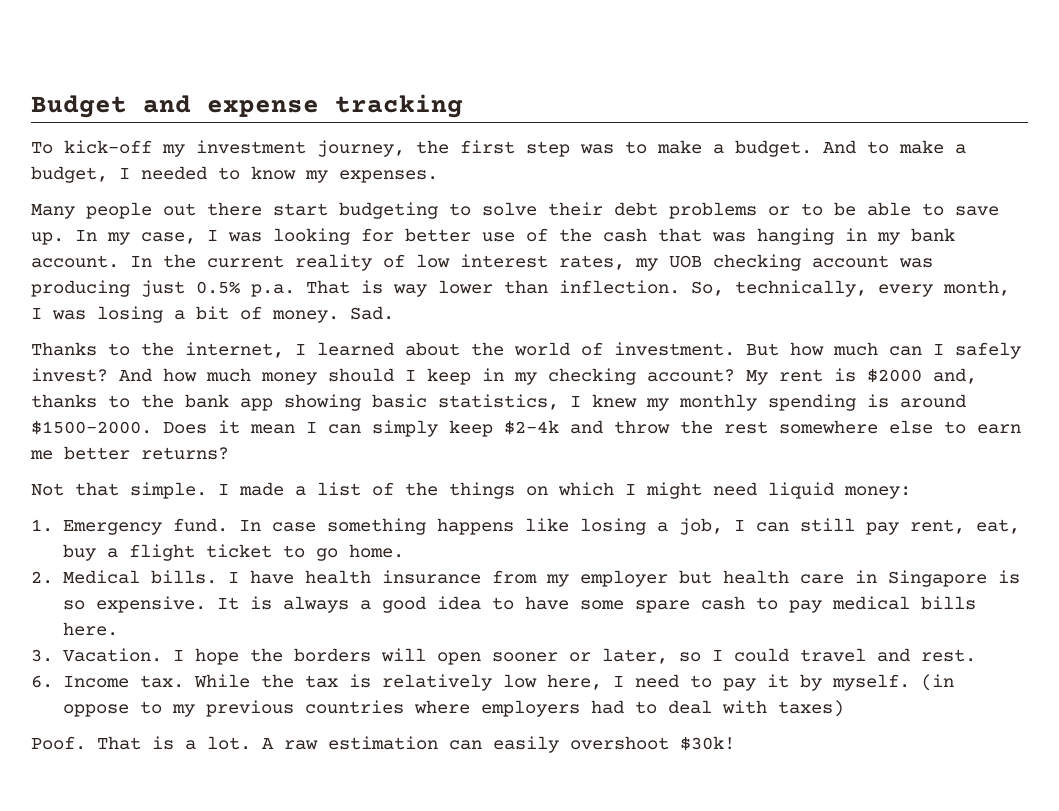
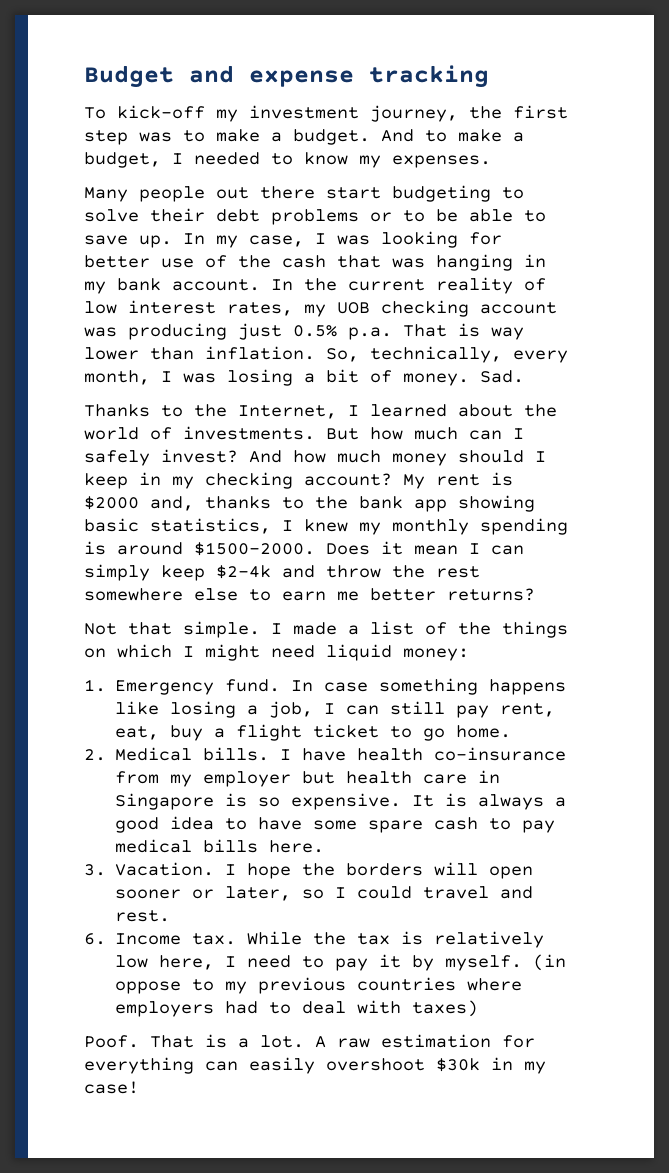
- In the current reality of low interest rates, my UOB checking account was producing just 0.5% p.a. That is way lower than inflection.
+ In the current reality of low interest rates, my UOB checking account was producing just 0.5% p.a. That is way lower than inflation.
- Thanks to the internet, I learned about the world of investment.
+ Thanks to the Internet, I learned about the world of investments.
- I have health insurance from my employer but health care in Singapore is so expensive.
+ I have health co-insurance from my employer but health care in Singapore is so expensive.
- A raw estimation can easily overshoot $30k!
+ A raw estimation for everything can easily overshoot $30k in my case!

